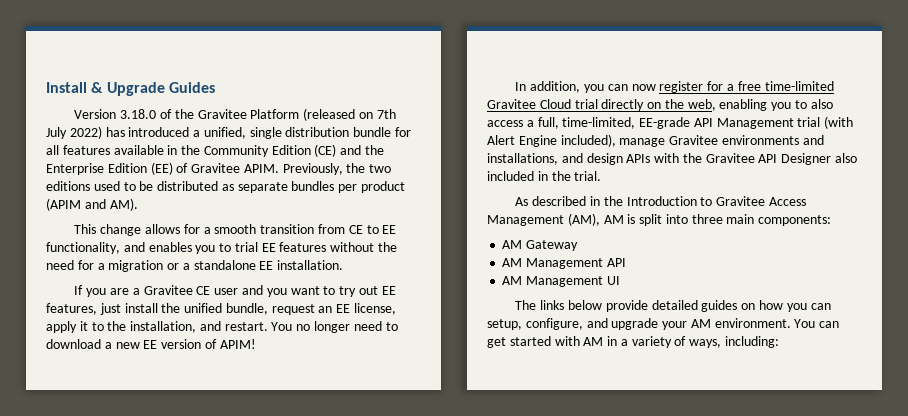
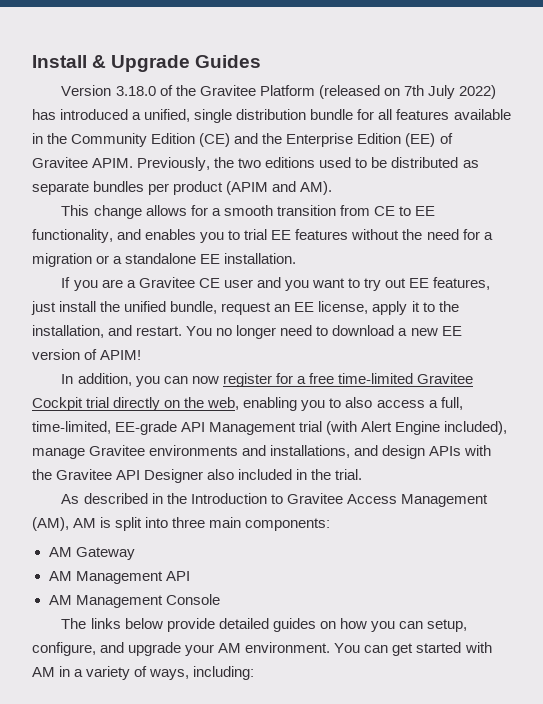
- In addition, you can now register for a free time-limited Gravitee Cloud trial directly on the web, enabling you to also access a full, time-limited, EE-grade API Management trial (with Alert Engine included), manage Gravitee environments and installations, and design APIs with the Gravitee API Designer also included in the trial.
+ In addition, you can now register for a free time-limited Gravitee Cockpit trial directly on the web, enabling you to also access a full, time-limited, EE-grade API Management trial (with Alert Engine included), manage Gravitee environments and installations, and design APIs with the Gravitee API Designer also included in the trial.
- AM Management UI
+ AM Management Console

